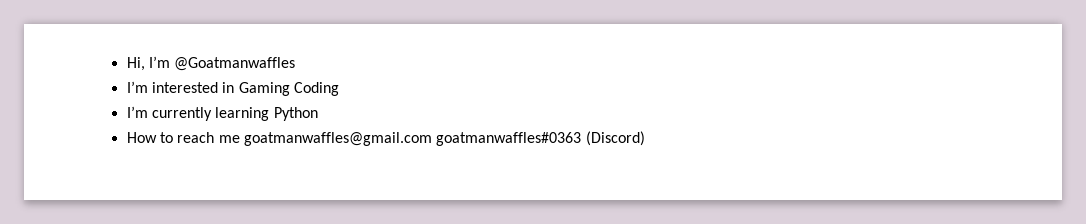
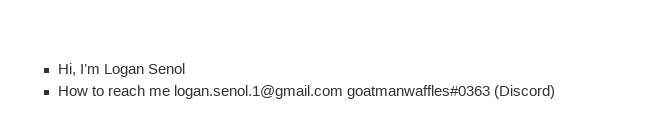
- Hi, I’m @Goatmanwaffles
- I’m interested in Gaming Coding
- I’m currently learning Python
+ Hi, I’m Logan Senol
- How to reach me goatmanwaffles@gmail.com goatmanwaffles#0363 (Discord)
+ How to reach me logan.senol.1@gmail.com goatmanwaffles#0363 (Discord)

